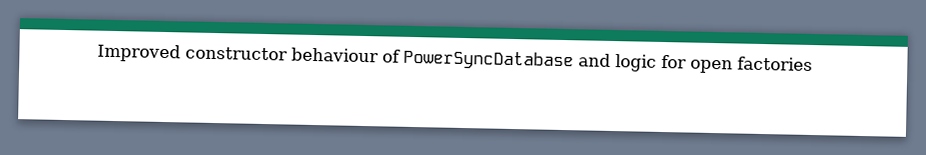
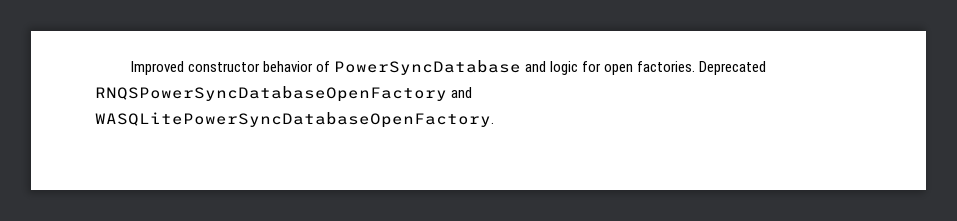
- Improved constructor behaviour of PowerSyncDatabase and logic for open factories
+ Improved constructor behavior of PowerSyncDatabase and logic for open factories. Deprecated RNQSPowerSyncDatabaseOpenFactory and WASQLitePowerSyncDatabaseOpenFactory.

